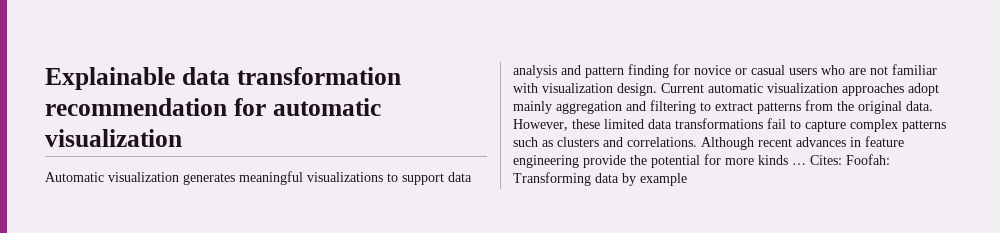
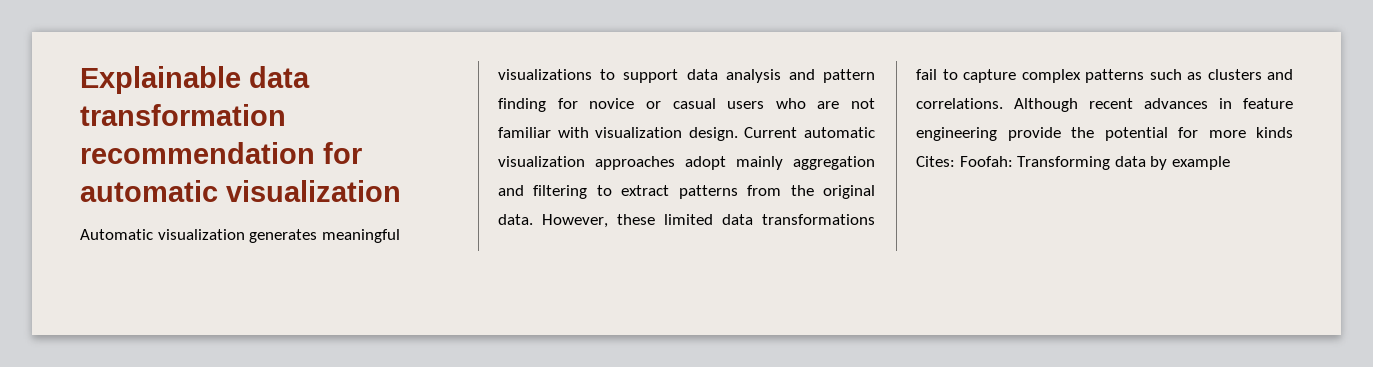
- Although recent advances in feature engineering provide the potential for more kinds … Cites: Foofah: Transforming data by example
+ Although recent advances in feature engineering provide the potential for more kinds Cites: Foofah: Transforming data by example

